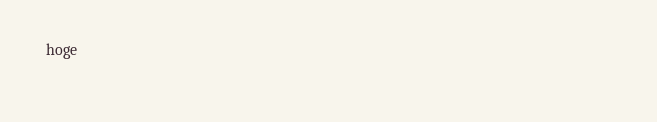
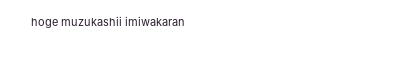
- hoge
+ hoge muzukashii imiwakaran

